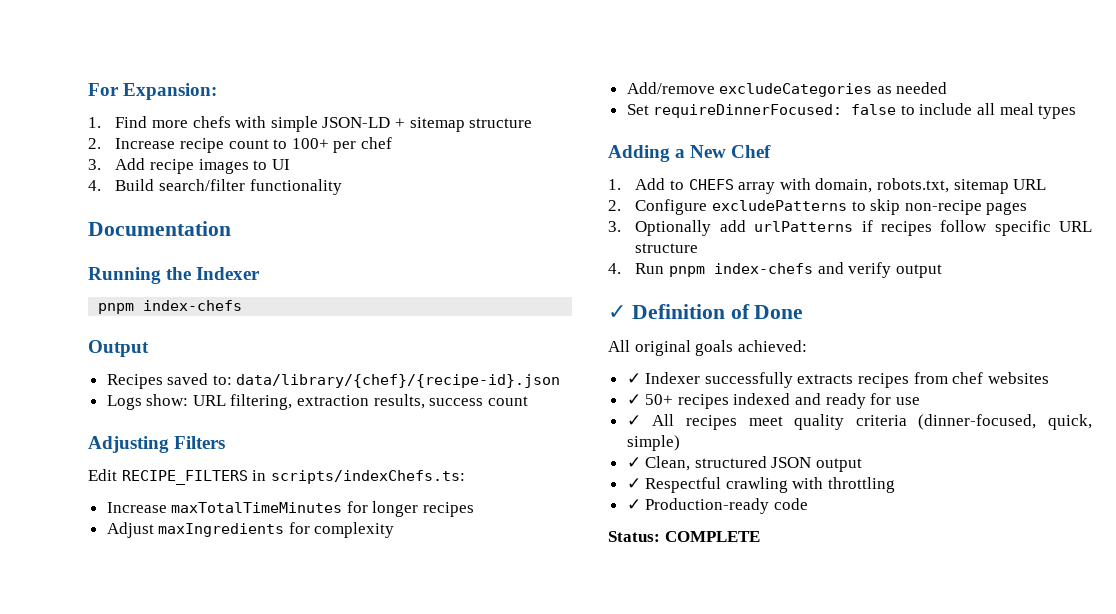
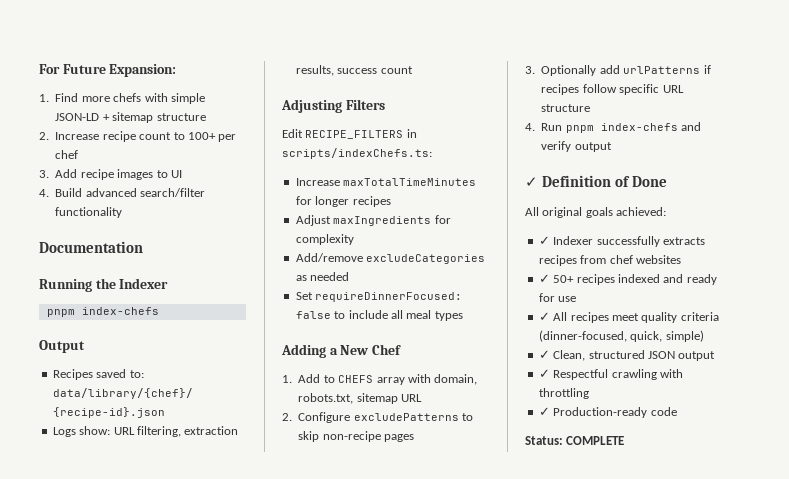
- For Expansion:
+ For Future Expansion:
- 4. Build search/filter functionality
+ 4. Build advanced search/filter functionality

